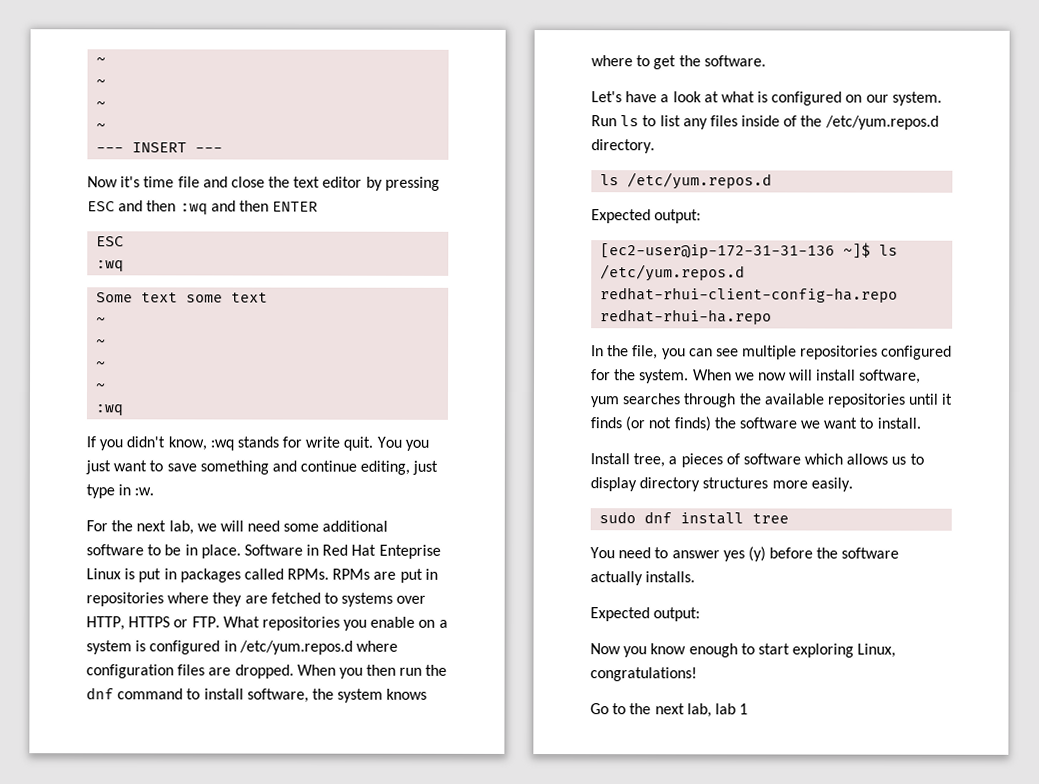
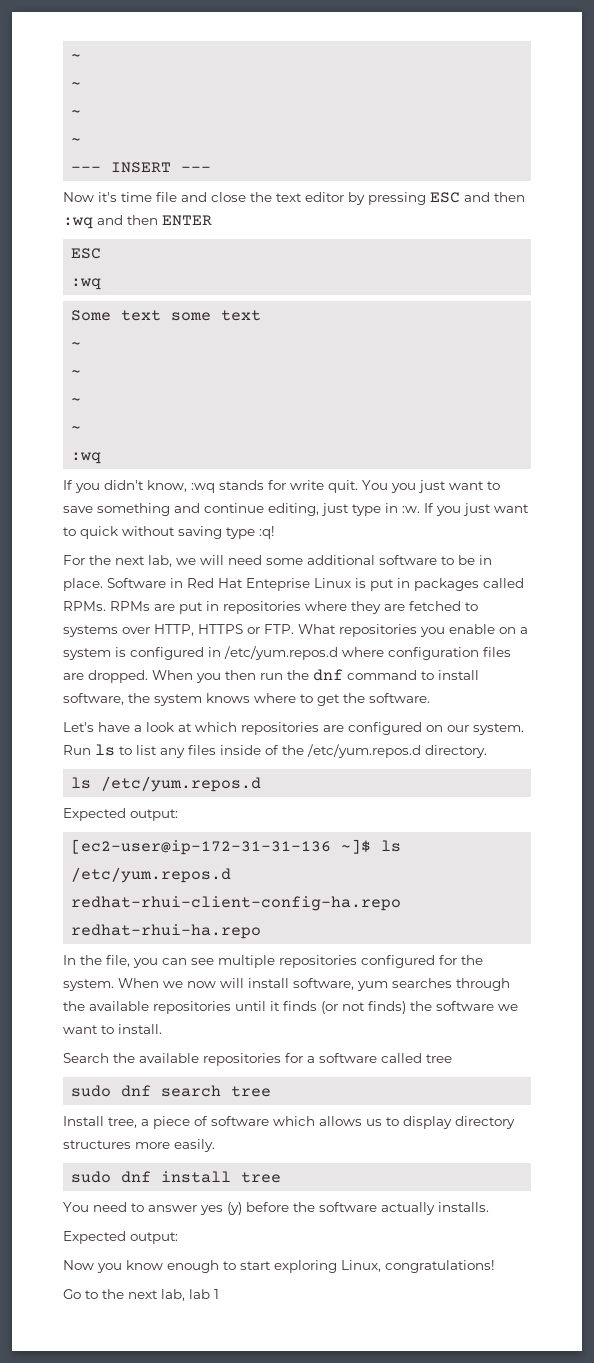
+ If you just want to quick without saving type :q!
- Let's have a look at what is configured on our system.
+ Let's have a look at which repositories are configured on our system.
+ Search the available repositories for a software called tree
+ sudo dnf search tree
- Install tree, a pieces of software which allows us to display directory structures more easily.
+ Install tree, a piece of software which allows us to display directory structures more easily.

